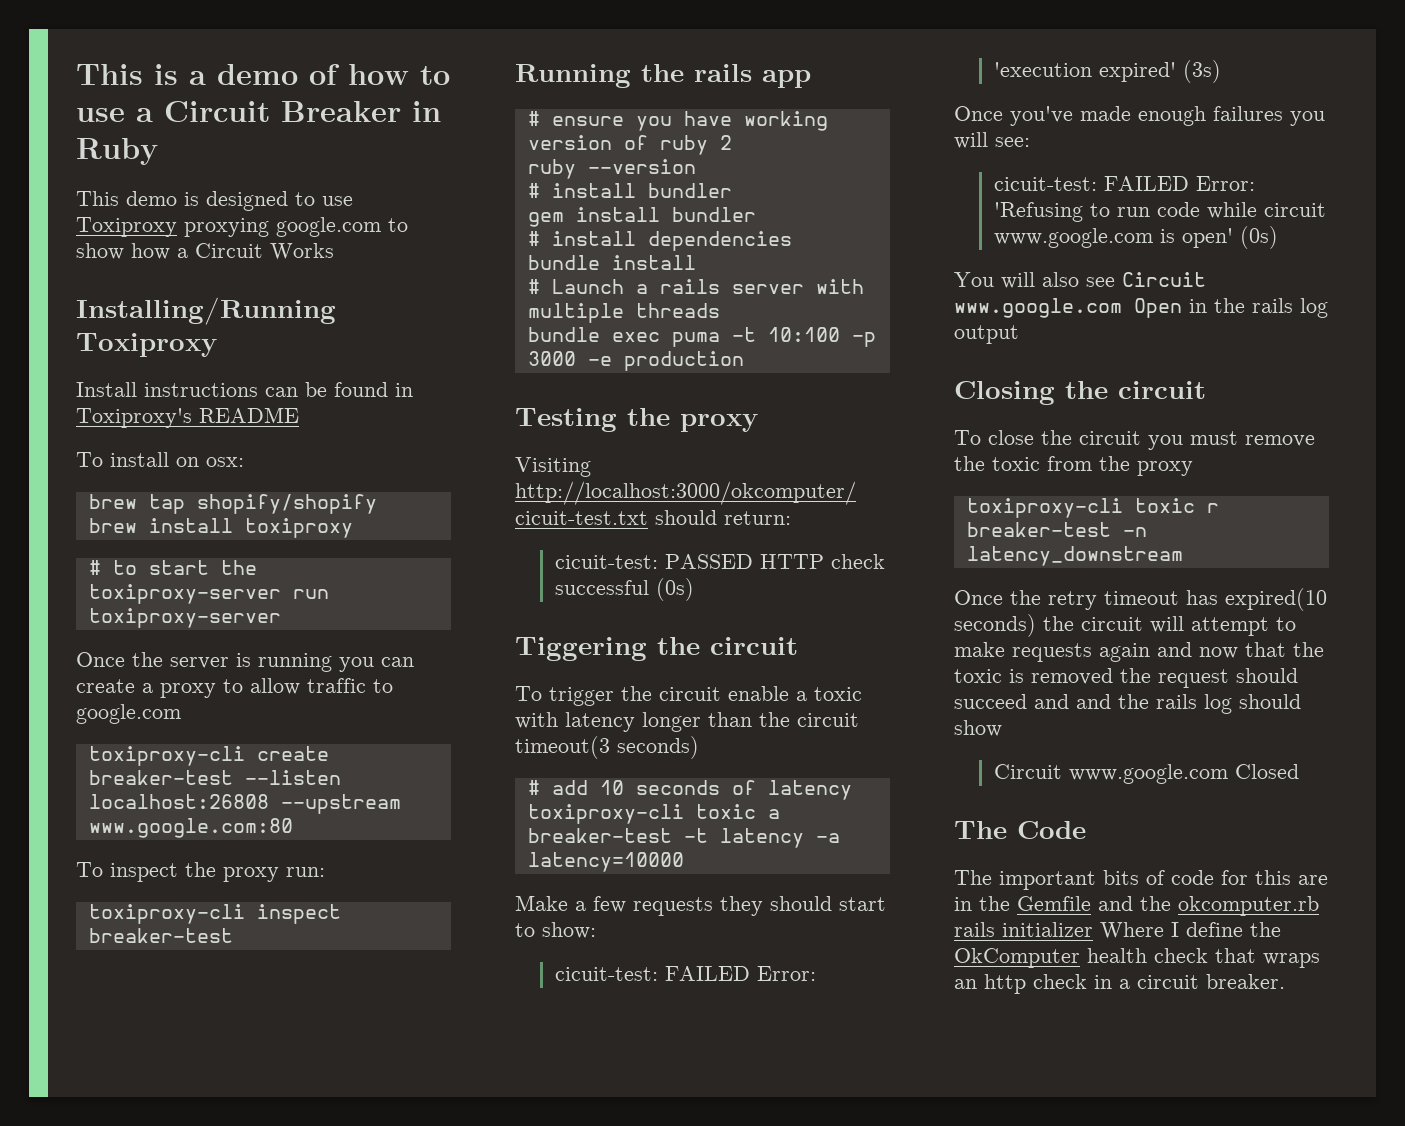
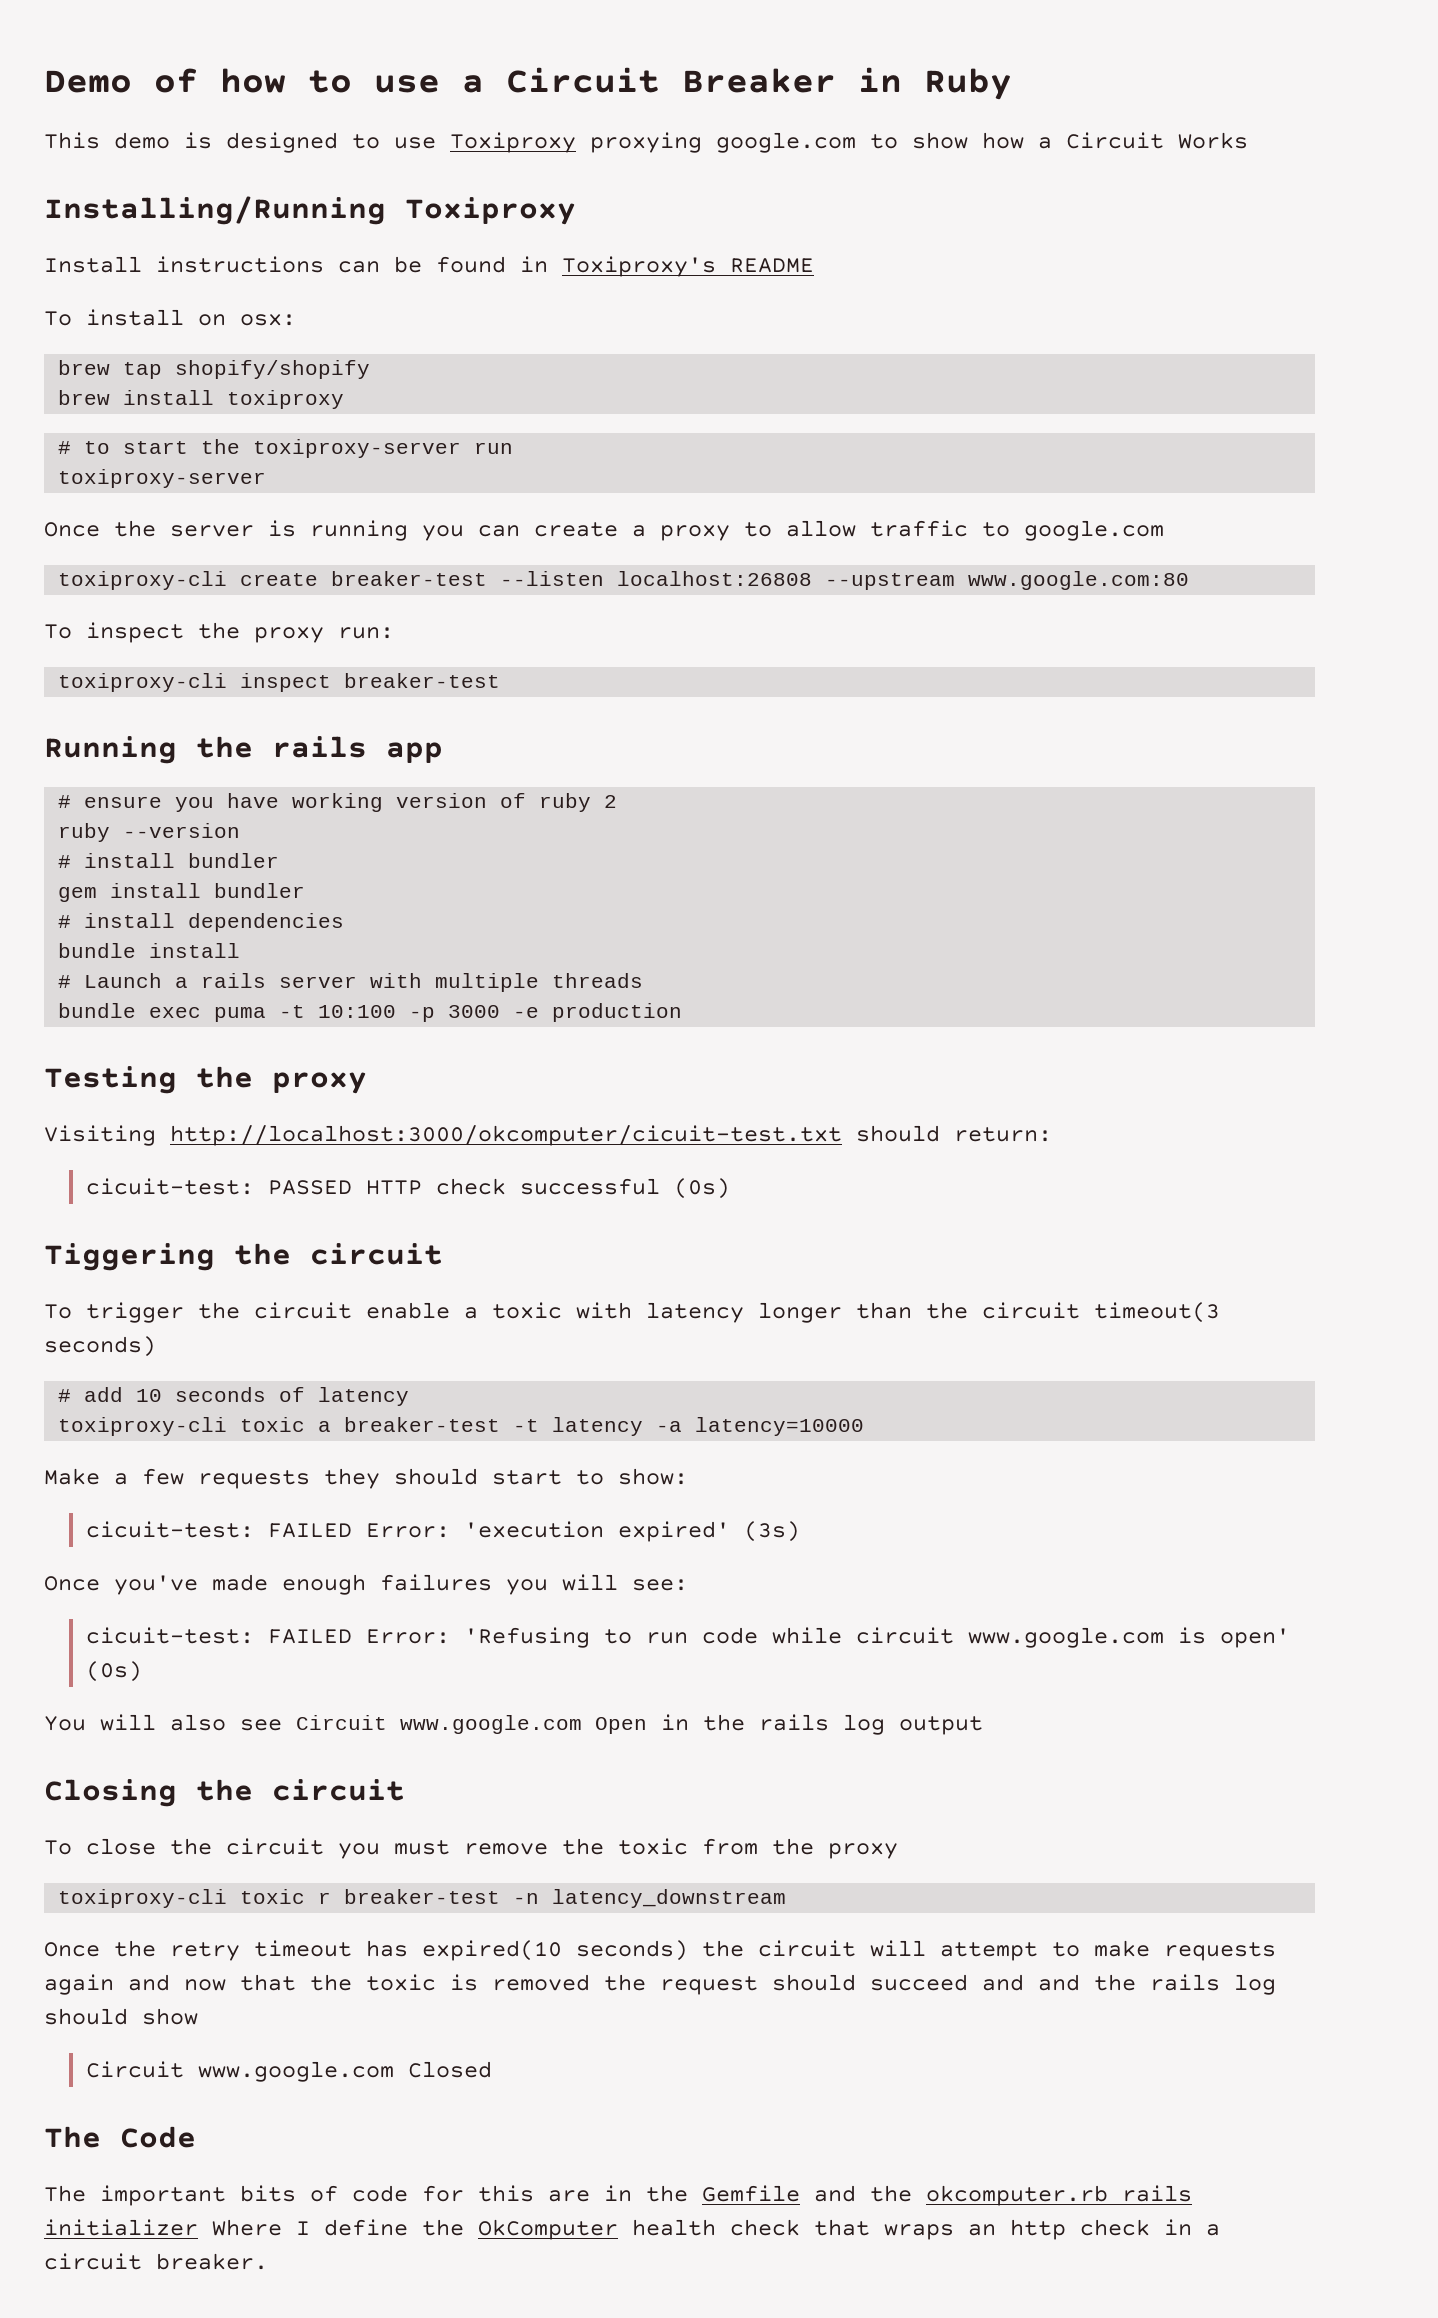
- This is a demo of how to use a Circuit Breaker in Ruby
+ Demo of how to use a Circuit Breaker in Ruby

